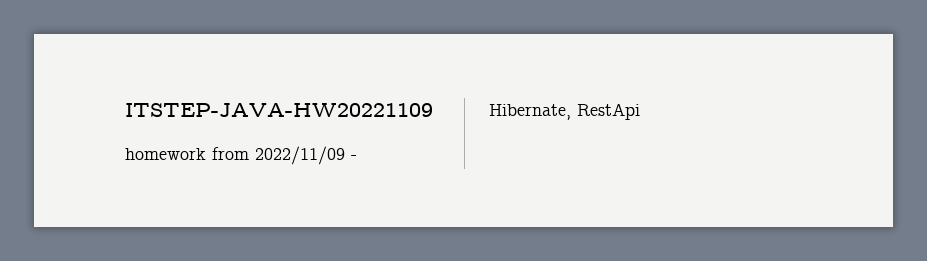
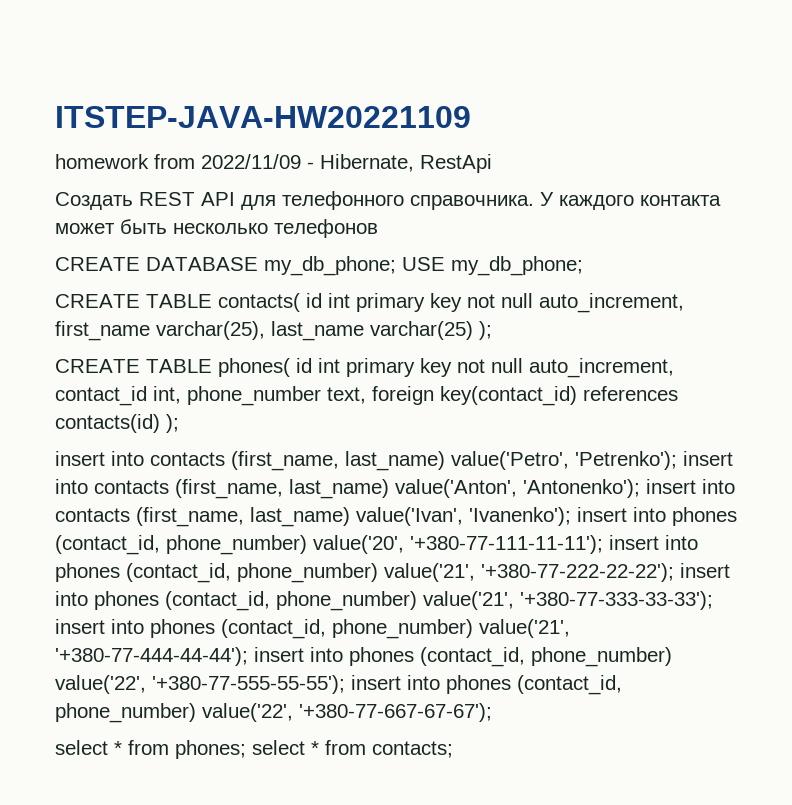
+ Создать REST API для телефонного справочника. У каждого контакта может быть несколько телефонов
+ CREATE DATABASE my_db_phone; USE my_db_phone;
+ CREATE TABLE contacts( id int primary key not null auto_increment, first_name varchar(25), last_name varchar(25) );
+ CREATE TABLE phones( id int primary key not null auto_increment, contact_id int, phone_number text, foreign key(contact_id) references contacts(id) );
+ insert into contacts (first_name, last_name) value('Petro', 'Petrenko'); insert into contacts (first_name, last_name) value('Anton', 'Antonenko'); insert into contacts (first_name, last_name) value('Ivan', 'Ivanenko'); insert into phones (contact_id, phone_number) value('20', '+380-77-111-11-11'); insert into phones (contact_id, phone_number) value('21', '+380-77-222-22-22'); insert into phones (contact_id, phone_number) value('21', '+380-77-333-33-33'); insert into phones (contact_id, phone_number) value('21', '+380-77-444-44-44'); insert into phones (contact_id, phone_number) value('22', '+380-77-555-55-55'); insert into phones (contact_id, phone_number) value('22', '+380-77-667-67-67');
+ select * from phones; select * from contacts;

